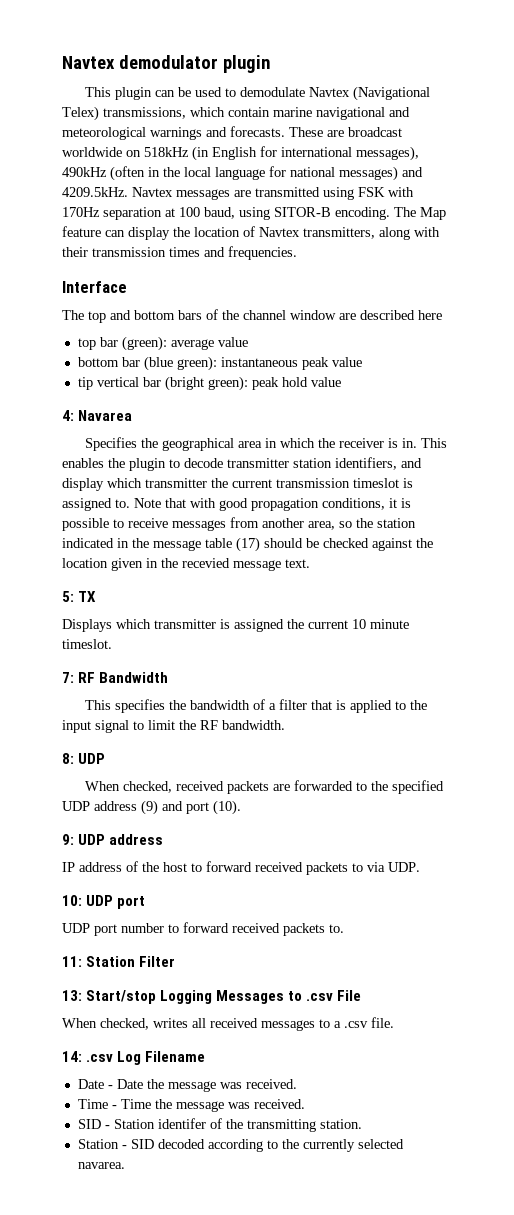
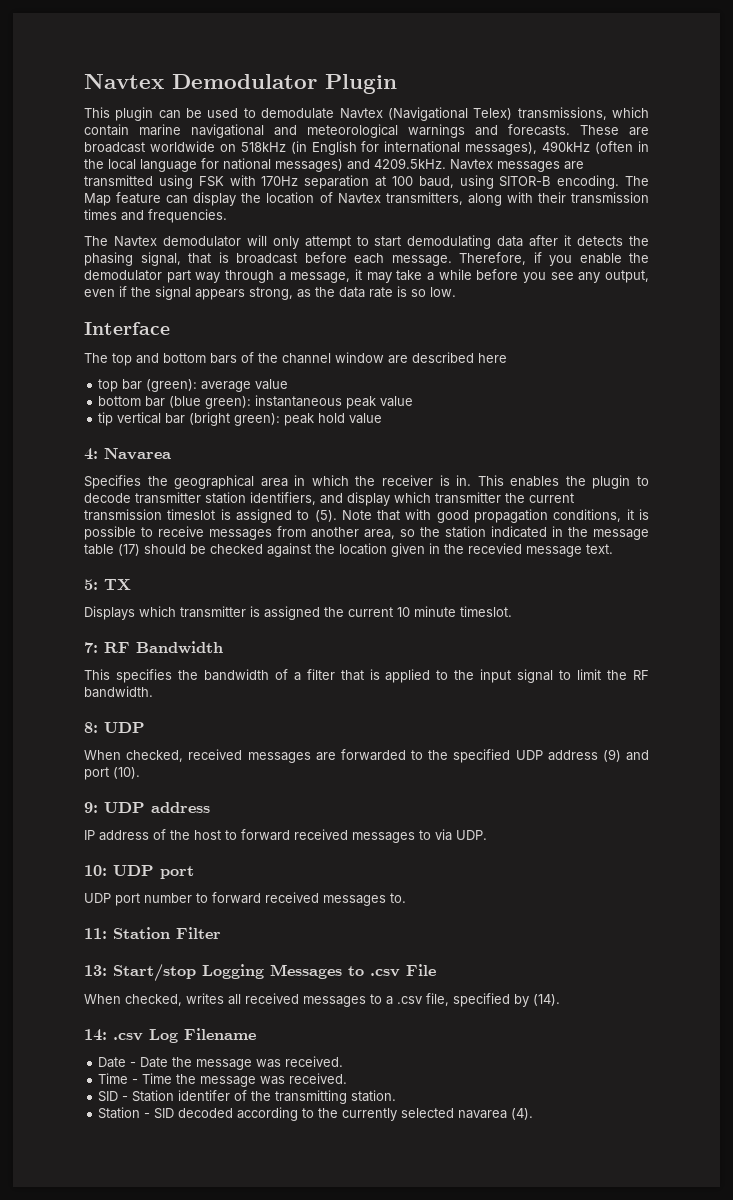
- Navtex demodulator plugin
+ Navtex Demodulator Plugin
+ The Navtex demodulator will only attempt to start demodulating data after it detects the phasing signal, that is broadcast before each message. Therefore, if you enable the demodulator part way through a message, it may take a while before you see any output, even if the signal appears strong, as the data rate is so low.
- This enables the plugin to decode transmitter station identifiers, and display which transmitter the current transmission timeslot is assigned to.
+ This enables the plugin to decode transmitter station identifiers, and display which transmitter the current transmission timeslot is assigned to (5).
- When checked, received packets are forwarded to the specified UDP address (9) and port (10).
+ When checked, received messages are forwarded to the specified UDP address (9) and port (10).
- IP address of the host to forward received packets to via UDP.
+ IP address of the host to forward received messages to via UDP.
- UDP port number to forward received packets to.
+ UDP port number to forward received messages to.
- When checked, writes all received messages to a .csv file.
+ When checked, writes all received messages to a .csv file, specified by (14).
- Station - SID decoded according to the currently selected navarea.
+ Station - SID decoded according to the currently selected navarea (4).

